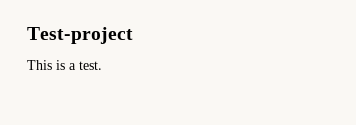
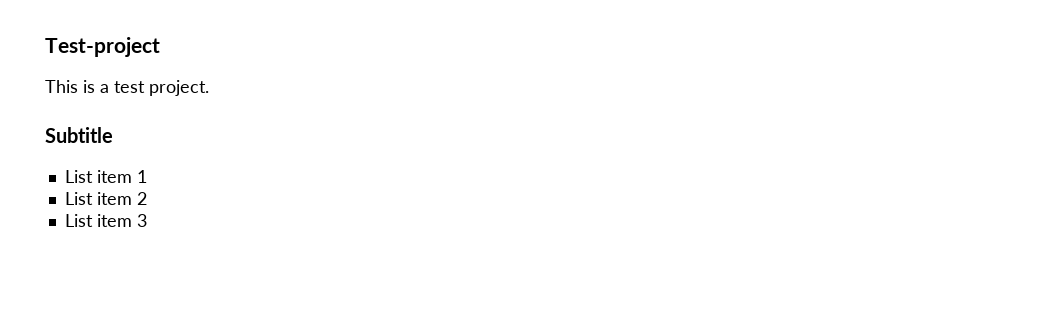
- This is a test.
+ This is a test project.
+ Subtitle
+ List item 1
+ List item 2
+ List item 3

